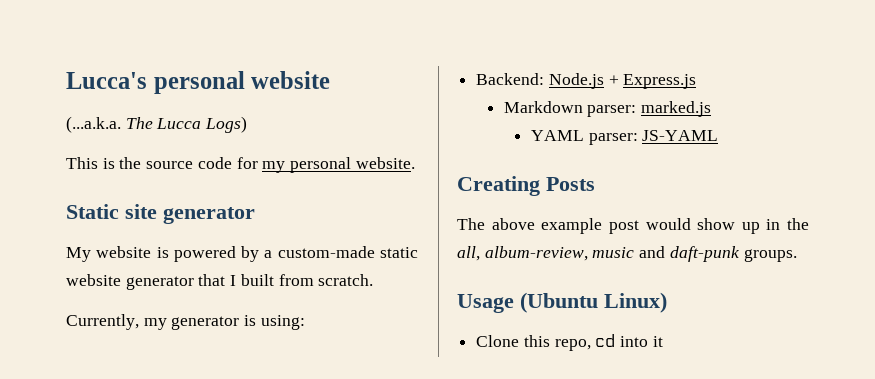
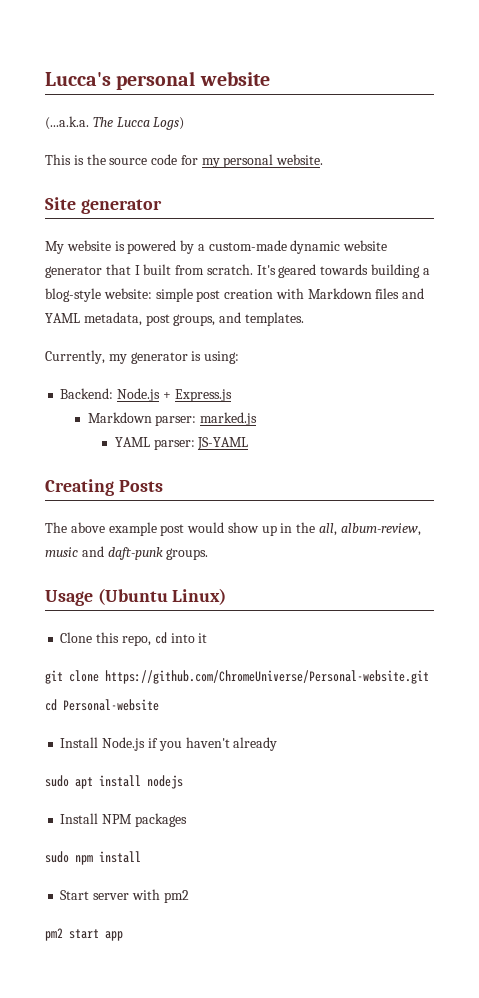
- Static site generator
+ Site generator
- My website is powered by a custom-made static website generator that I built from scratch.
+ My website is powered by a custom-made dynamic website generator that I built from scratch. It's geared towards building a blog-style website: simple post creation with Markdown files and YAML metadata, post groups, and templates.
+ git clone https://github.com/ChromeUniverse/Personal-website.git
+ cd Personal-website
+ Install Node.js if you haven't already
+ sudo apt install nodejs
+ Install NPM packages
+ sudo npm install
+ Start server with pm2
+ pm2 start app

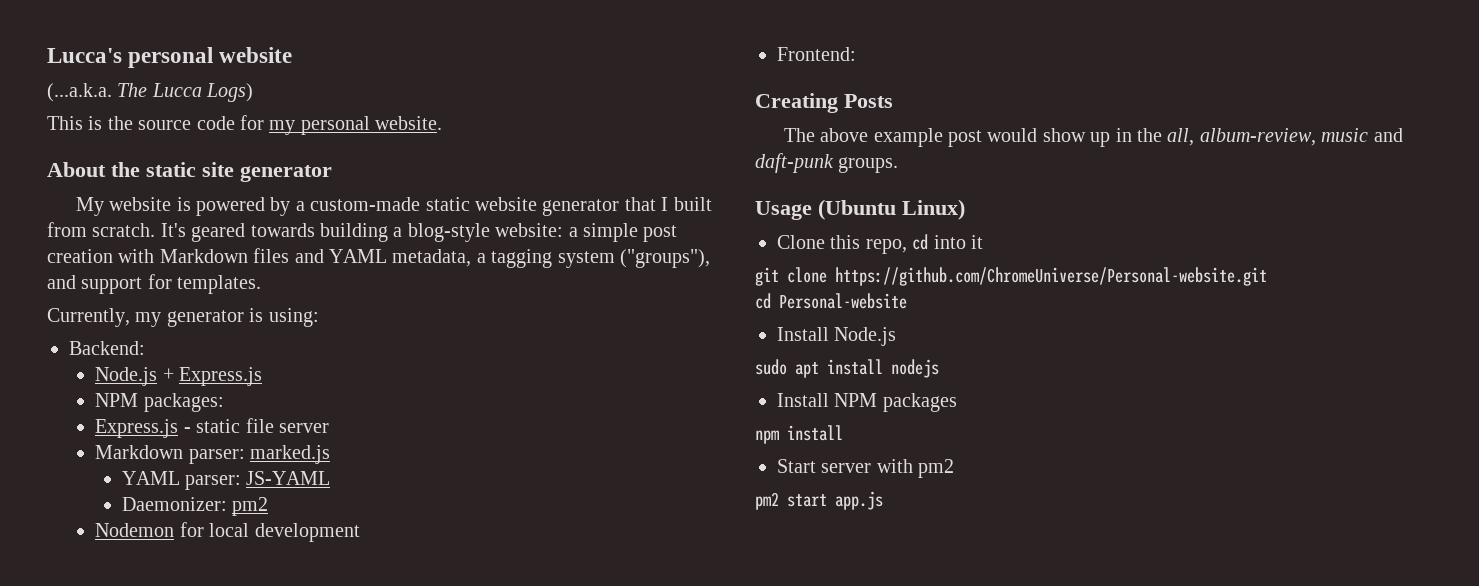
- Site generator
+ About the static site generator
- My website is powered by a custom-made dynamic website generator that I built from scratch.
+ My website is powered by a custom-made static website generator that I built from scratch.
- It's geared towards building a blog-style website: simple post creation with Markdown files and YAML metadata, post groups, and templates.
+ It's geared towards building a blog-style website: a simple post creation with Markdown files and YAML metadata, a tagging system ("groups"), and support for templates.
- Backend: Node.js + Express.js
+ Backend:
+ Node.js + Express.js
+ NPM packages:
+ Express.js - static file server
+ Daemonizer: pm2
+ Nodemon for local development
+ Frontend:
- Install Node.js if you haven't already
+ Install Node.js
- sudo npm install
+ npm install
- pm2 start app
+ pm2 start app.js

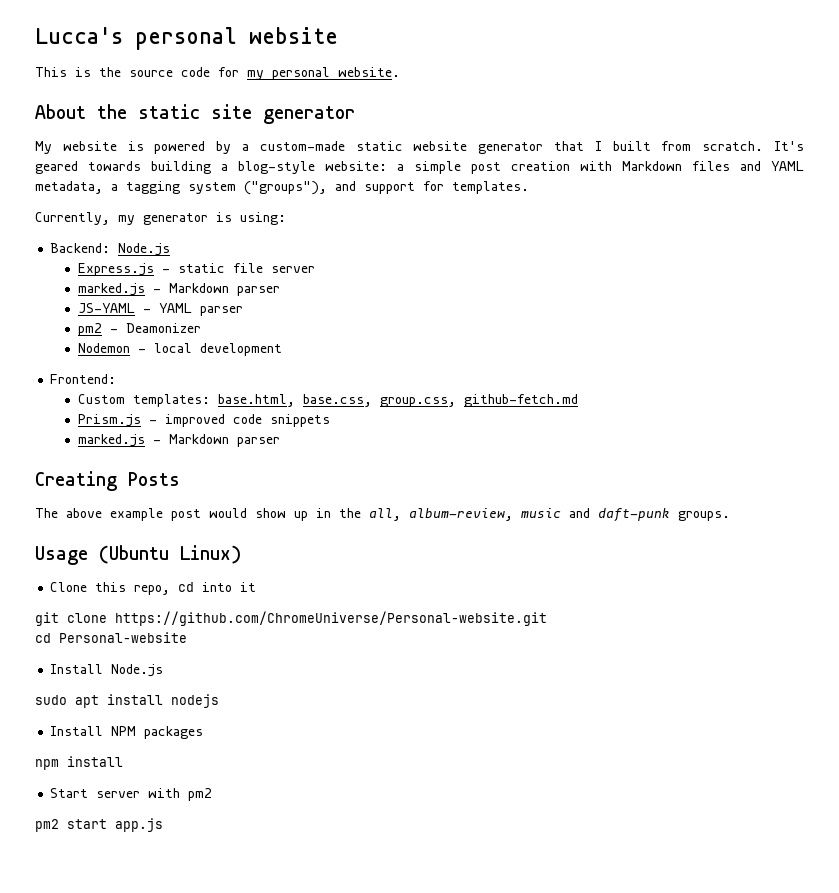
- (...a.k.a. The Lucca Logs)
- Backend:
- Node.js + Express.js
- NPM packages:
+ Backend: Node.js
  Express.js - static file server
- Markdown parser: marked.js
- YAML parser: JS-YAML
- Daemonizer: pm2
+ marked.js - Markdown parser
+ JS-YAML - YAML parser
+ pm2 - Deamonizer
- Nodemon for local development
+ Nodemon - local development
+ Custom templates: base.html, base.css, group.css, github-fetch.md
+ Prism.js - improved code snippets
+ marked.js - Markdown parser

